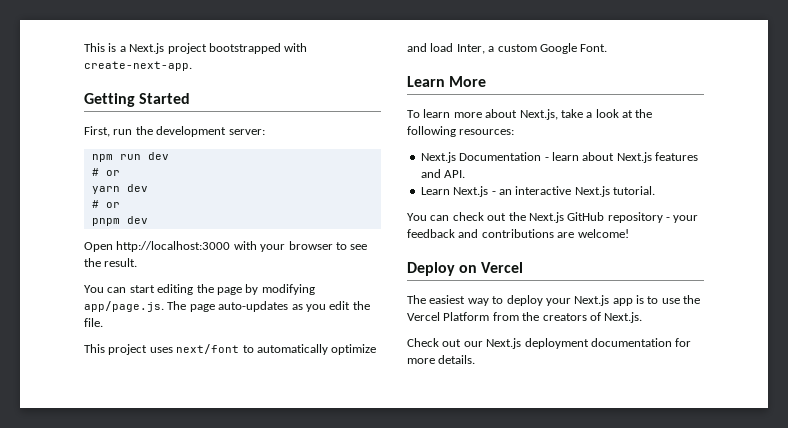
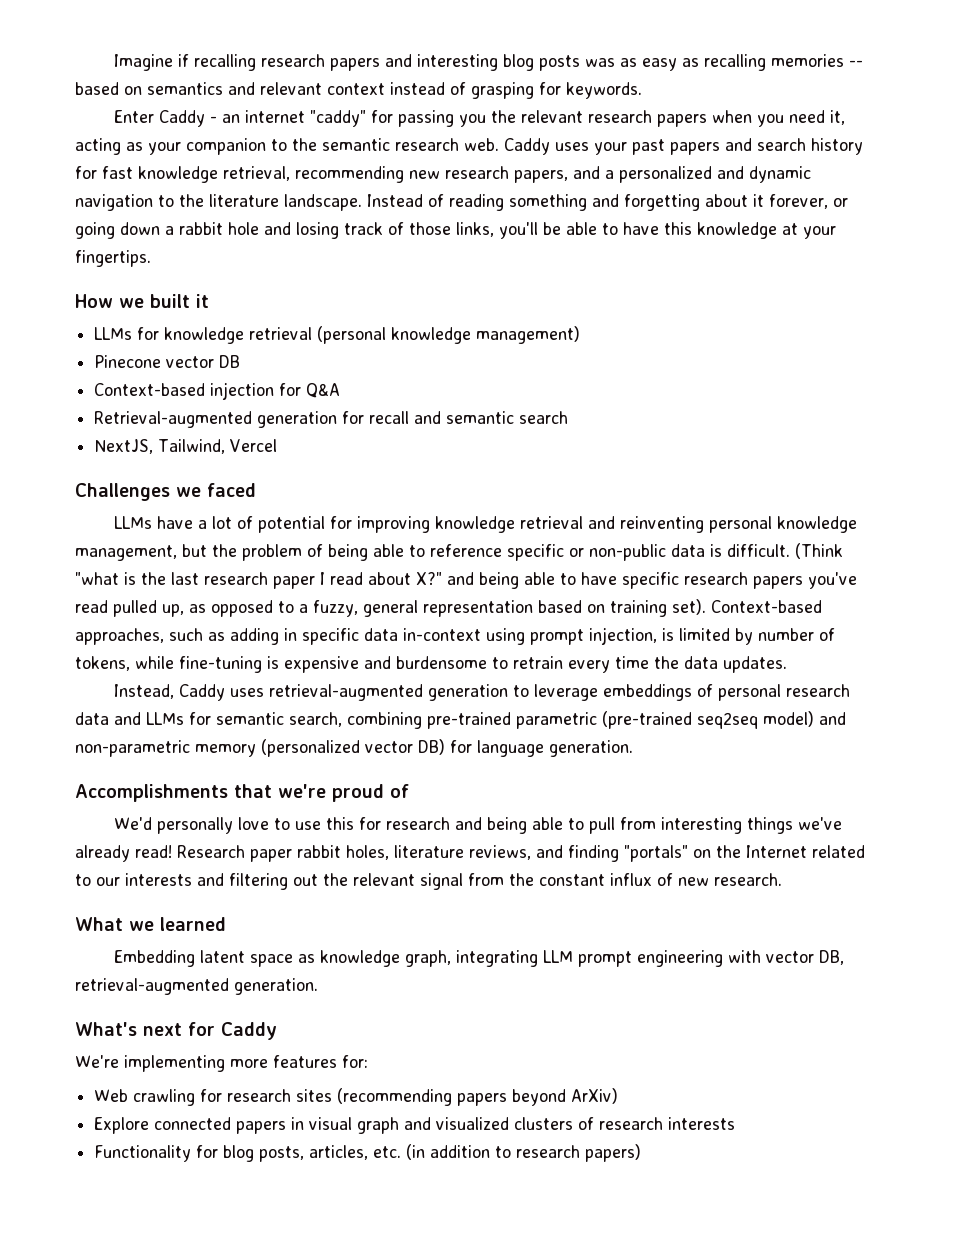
- This is a Next.js project bootstrapped with create-next-app.
- Getting Started
- First, run the development server:
- npm run dev
- # or
- yarn dev
- # or
- pnpm dev
- Open http://localhost:3000 with your browser to see the result.
- You can start editing the page by modifying app/page.js. The page auto-updates as you edit the file.
- This project uses next/font to automatically optimize and load Inter, a custom Google Font.
- Learn More
- To learn more about Next.js, take a look at the following resources:
- Next.js Documentation - learn about Next.js features and API.
- Learn Next.js - an interactive Next.js tutorial.
- You can check out the Next.js GitHub repository - your feedback and contributions are welcome!
- Deploy on Vercel
- The easiest way to deploy your Next.js app is to use the Vercel Platform from the creators of Next.js.
- Check out our Next.js deployment documentation for more details.
+ Imagine if recalling research papers and interesting blog posts was as easy as recalling memories -- based on semantics and relevant context instead of grasping for keywords.
+ Enter Caddy - an internet "caddy" for passing you the relevant research papers when you need it, acting as your companion to the semantic research web. Caddy uses your past papers and search history for fast knowledge retrieval, recommending new research papers, and a personalized and dynamic navigation to the literature landscape. Instead of reading something and forgetting about it forever, or going down a rabbit hole and losing track of those links, you'll be able to have this knowledge at your fingertips.
+ How we built it
+ LLMs for knowledge retrieval (personal knowledge management)
+ Pinecone vector DB
+ Context-based injection for Q&A
+ Retrieval-augmented generation for recall and semantic search
+ NextJS, Tailwind, Vercel
+ Challenges we faced
+ LLMs have a lot of potential for improving knowledge retrieval and reinventing personal knowledge management, but the problem of being able to reference specific or non-public data is difficult. (Think "what is the last research paper I read about X?" and being able to have specific research papers you've read pulled up, as opposed to a fuzzy, general representation based on training set). Context-based approaches, such as adding in specific data in-context using prompt injection, is limited by number of tokens, while fine-tuning is expensive and burdensome to retrain every time the data updates.
+ Instead, Caddy uses retrieval-augmented generation to leverage embeddings of personal research data and LLMs for semantic search, combining pre-trained parametric (pre-trained seq2seq model) and non-parametric memory (personalized vector DB) for language generation.
+ Accomplishments that we're proud of
+ We'd personally love to use this for research and being able to pull from interesting things we've already read! Research paper rabbit holes, literature reviews, and finding "portals" on the Internet related to our interests and filtering out the relevant signal from the constant influx of new research.
+ What we learned
+ Embedding latent space as knowledge graph, integrating LLM prompt engineering with vector DB, retrieval-augmented generation.
+ What's next for Caddy
+ We're implementing more features for:
+ Web crawling for research sites (recommending papers beyond ArXiv)
+ Explore connected papers in visual graph and visualized clusters of research interests
+ Functionality for blog posts, articles, etc. (in addition to research papers)

